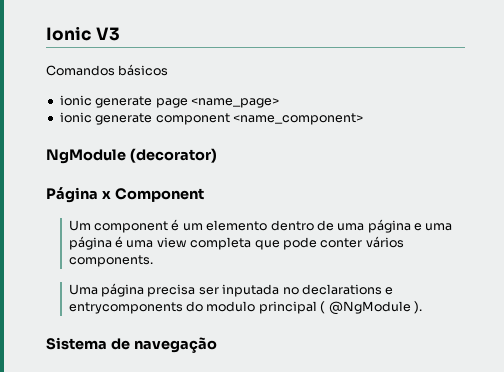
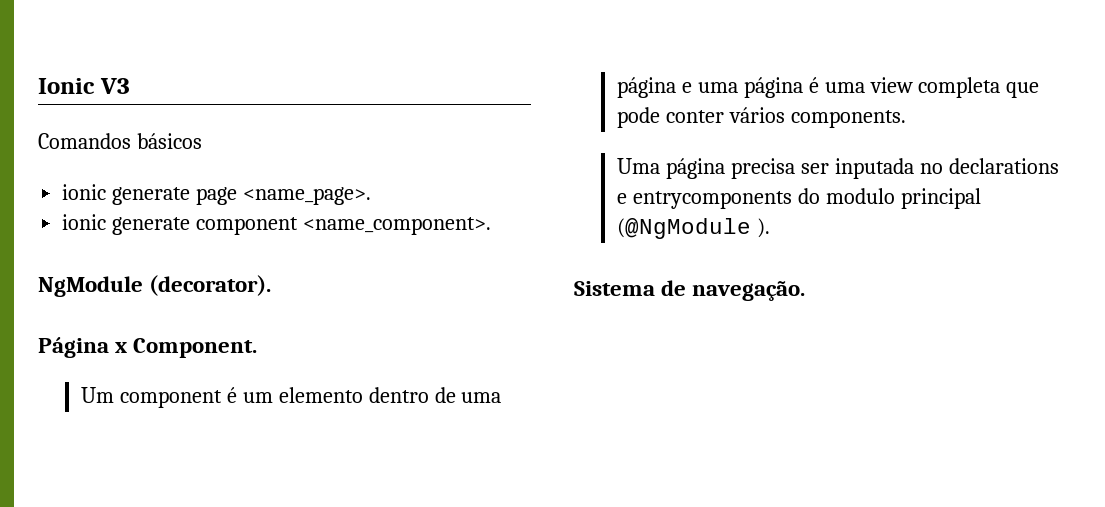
- ionic generate page <name_page>
+ ionic generate page <name_page>.
- ionic generate component <name_component>
+ ionic generate component <name_component>.
- NgModule (decorator)
+ NgModule (decorator).
- Página x Component
+ Página x Component.
- Uma página precisa ser inputada no declarations e entrycomponents do modulo principal ( @NgModule ).
+ Uma página precisa ser inputada no declarations e entrycomponents do modulo principal (@NgModule ).
- Sistema de navegação
+ Sistema de navegação.

